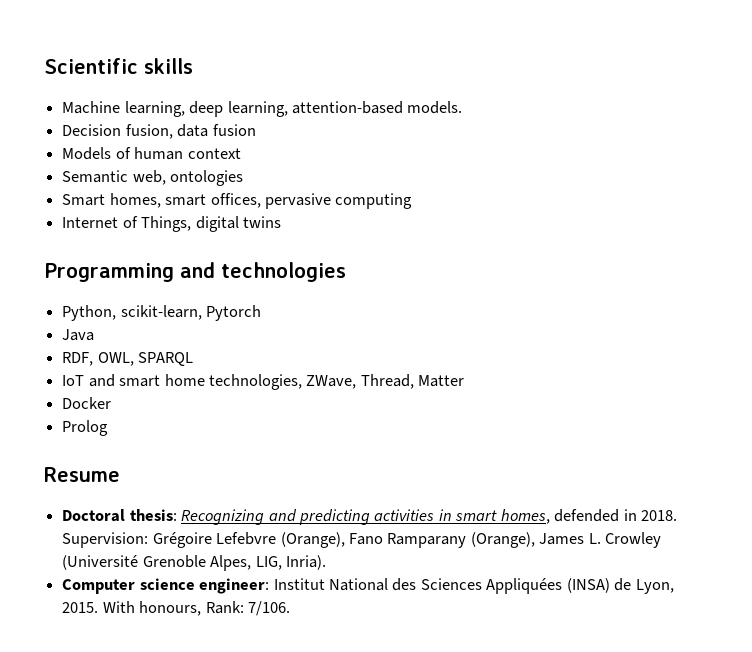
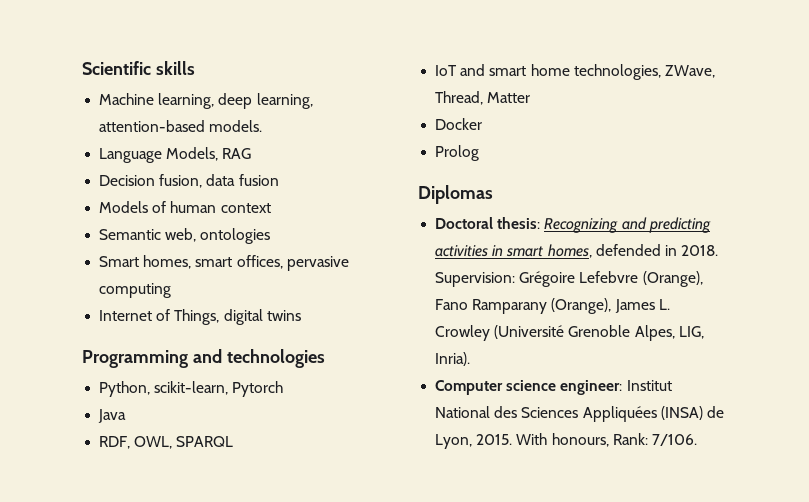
+ Language Models, RAG
- Resume
+ Diplomas

